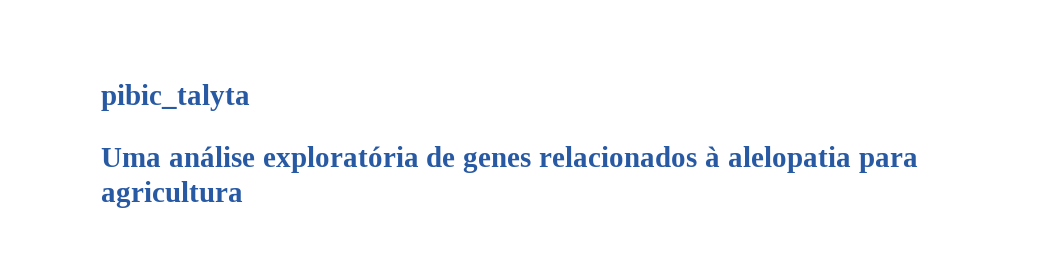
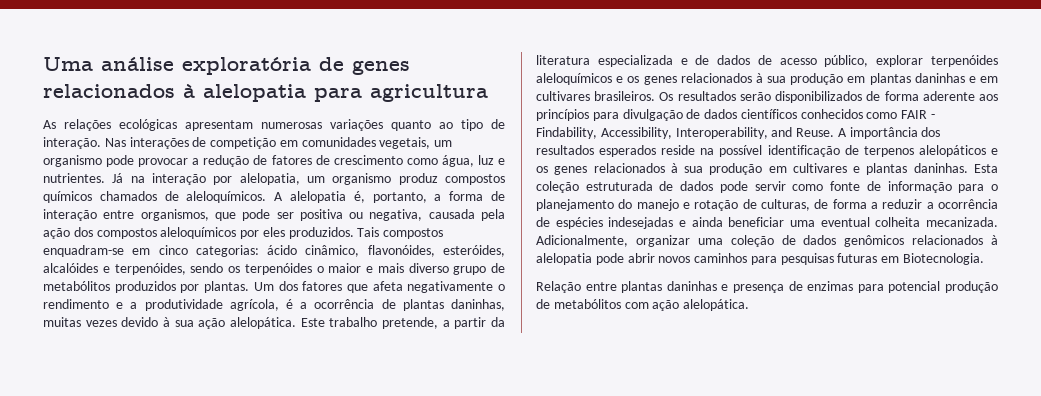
- pibic_talyta
+ As relações ecológicas apresentam numerosas variações quanto ao tipo de interação. Nas interações de competição em comunidades vegetais, um organismo pode provocar a redução de fatores de crescimento como água, luz e nutrientes. Já na interação por alelopatia, um organismo produz compostos químicos chamados de aleloquímicos. A alelopatia é, portanto, a forma de interação entre organismos, que pode ser positiva ou negativa, causada pela ação dos compostos aleloquímicos por eles produzidos. Tais compostos enquadram-se em cinco categorias: ácido cinâmico, flavonóides, esteróides, alcalóides e terpenóides, sendo os terpenóides o maior e mais diverso grupo de metabólitos produzidos por plantas. Um dos fatores que afeta negativamente o rendimento e a produtividade agrícola, é a ocorrência de plantas daninhas, muitas vezes devido à sua ação alelopática. Este trabalho pretende, a partir da literatura especializada e de dados de acesso público, explorar terpenóides aleloquímicos e os genes relacionados à sua produção em plantas daninhas e em cultivares brasileiros. Os resultados serão disponibilizados de forma aderente aos princípios para divulgação de dados científicos conhecidos como FAIR - Findability, Accessibility, Interoperability, and Reuse. A importância dos resultados esperados reside na possível identificação de terpenos alelopáticos e os genes relacionados à sua produção em cultivares e plantas daninhas. Esta coleção estruturada de dados pode servir como fonte de informação para o planejamento do manejo e rotação de culturas, de forma a reduzir a ocorrência de espécies indesejadas e ainda beneficiar uma eventual colheita mecanizada. Adicionalmente, organizar uma coleção de dados genômicos relacionados à alelopatia pode abrir novos caminhos para pesquisas futuras em Biotecnologia.
+ Relação entre plantas daninhas e presença de enzimas para potencial produção de metabólitos com ação alelopática.

